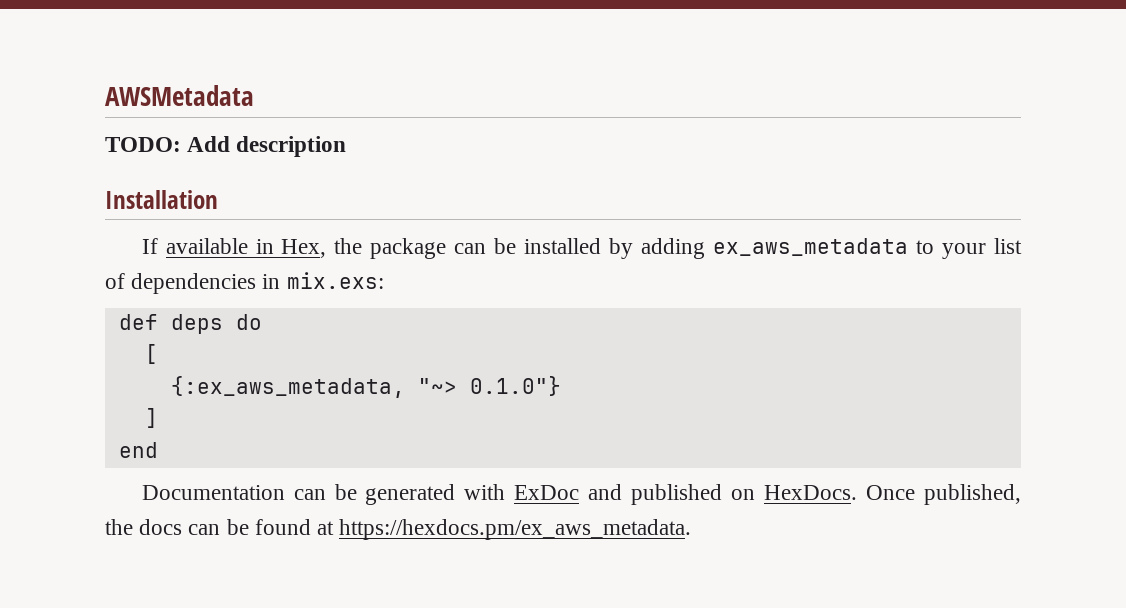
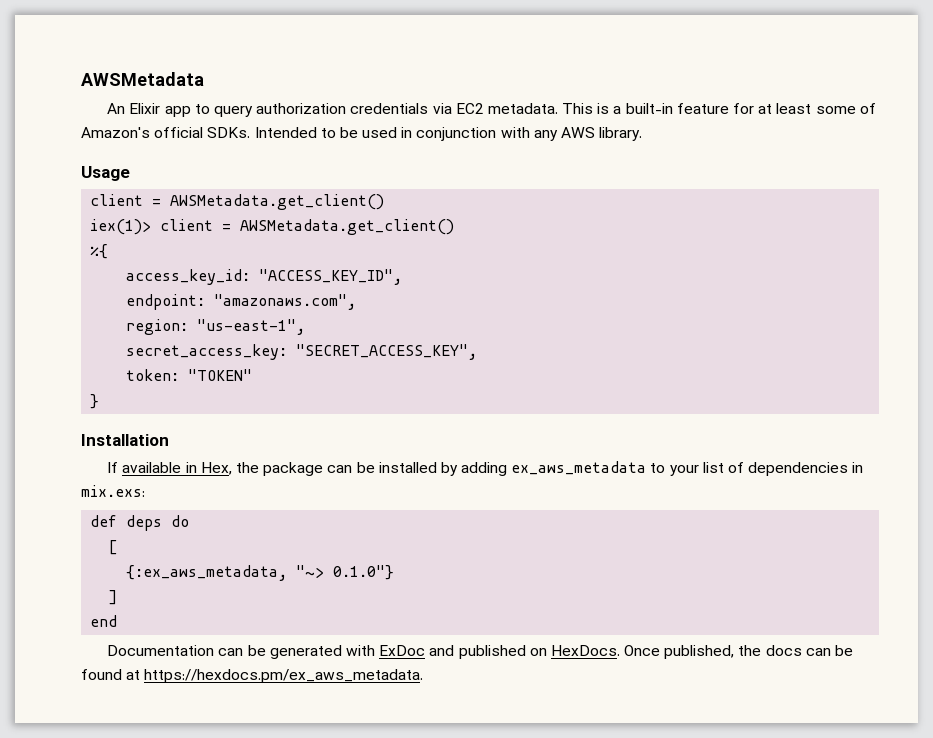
- TODO: Add description
+ An Elixir app to query authorization credentials via EC2 metadata. This is a built-in feature for at least some of Amazon's official SDKs. Intended to be used in conjunction with any AWS library.
+ Usage
+ client = AWSMetadata.get_client()
+ iex(1)> client = AWSMetadata.get_client()
+ %{
+ access_key_id: "ACCESS_KEY_ID",
+ endpoint: "amazonaws.com",
+ region: "us-east-1",
+ secret_access_key: "SECRET_ACCESS_KEY",
+ token: "TOKEN"
+ }

